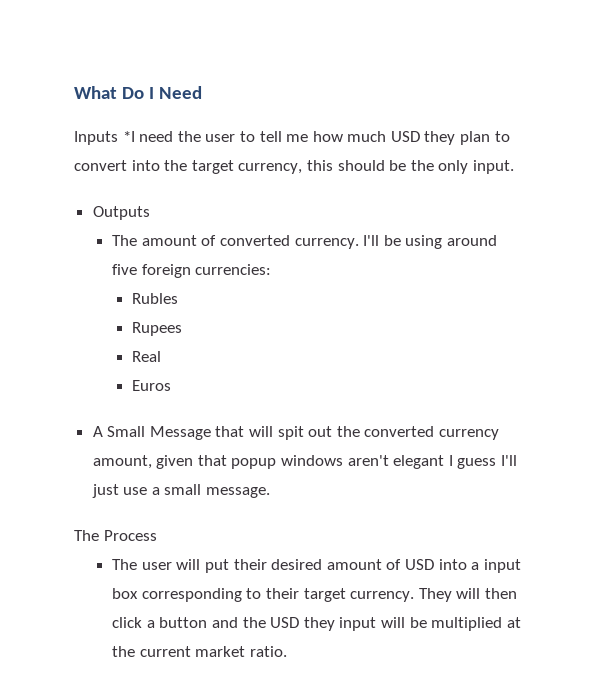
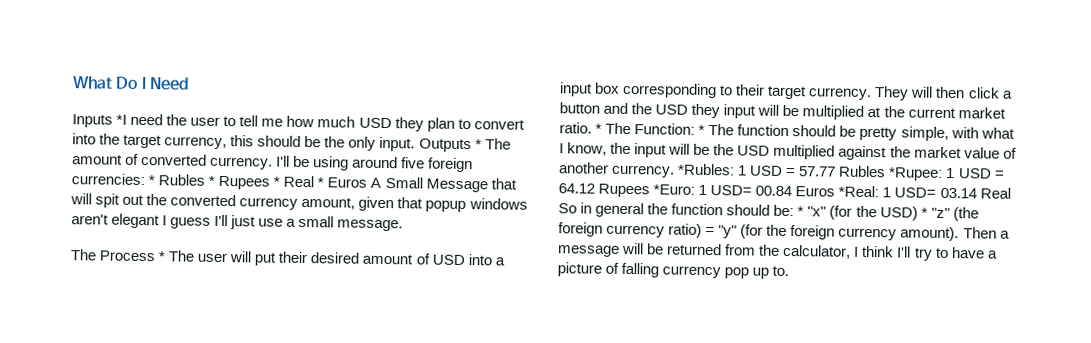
- Inputs *I need the user to tell me how much USD they plan to convert into the target currency, this should be the only input.
- Outputs
- The amount of converted currency.
+ Inputs *I need the user to tell me how much USD they plan to convert into the target currency, this should be the only input. Outputs * The amount of converted currency.
- I'll be using around five foreign currencies:
- Rubles
- Rupees
- Real
- Euros
- A Small Message that will spit out the converted currency amount, given that popup windows aren't elegant I guess I'll just use a small message.
+ I'll be using around five foreign currencies: * Rubles * Rupees * Real * Euros A Small Message that will spit out the converted currency amount, given that popup windows aren't elegant I guess I'll just use a small message.
- The Process
- The user will put their desired amount of USD into a input box corresponding to their target currency.
+ The Process * The user will put their desired amount of USD into a input box corresponding to their target currency.
+ * The Function: * The function should be pretty simple, with what I know, the input will be the USD multiplied against the market value of another currency. *Rubles: 1 USD = 57.77 Rubles *Rupee: 1 USD = 64.12 Rupees *Euro: 1 USD= 00.84 Euros *Real: 1 USD= 03.14 Real So in general the function should be: * "x" (for the USD) * "z" (the foreign currency ratio) = "y" (for the foreign currency amount). Then a message will be returned from the calculator, I think I'll try to have a picture of falling currency pop up to.

